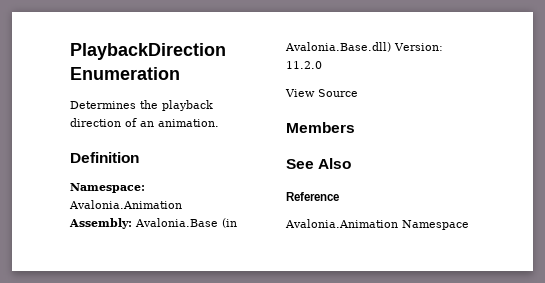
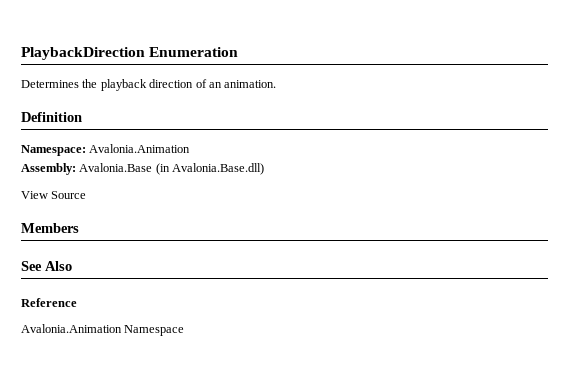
- Assembly: Avalonia.Base (in Avalonia.Base.dll) Version: 11.2.0
+ Assembly: Avalonia.Base (in Avalonia.Base.dll)

